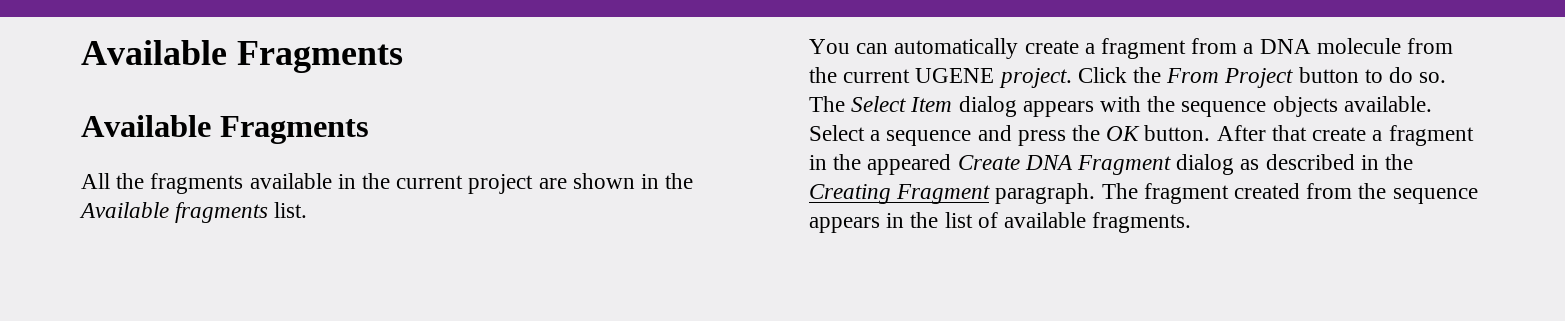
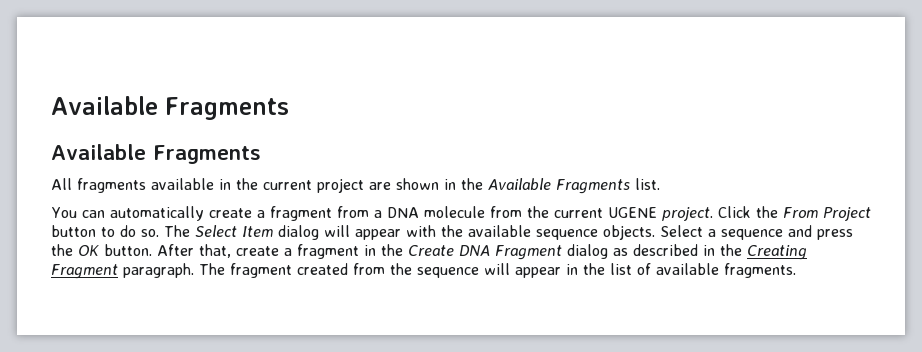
- All the fragments available in the current project are shown in the Available fragments list.
+ All fragments available in the current project are shown in the Available Fragments list.
- The Select Item dialog appears with the sequence objects available.
+ The Select Item dialog will appear with the available sequence objects.
- After that create a fragment in the appeared Create DNA Fragment dialog as described in the Creating Fragment paragraph.
+ After that, create a fragment in the Create DNA Fragment dialog as described in the Creating Fragment paragraph.
- The fragment created from the sequence appears in the list of available fragments.
+ The fragment created from the sequence will appear in the list of available fragments.

